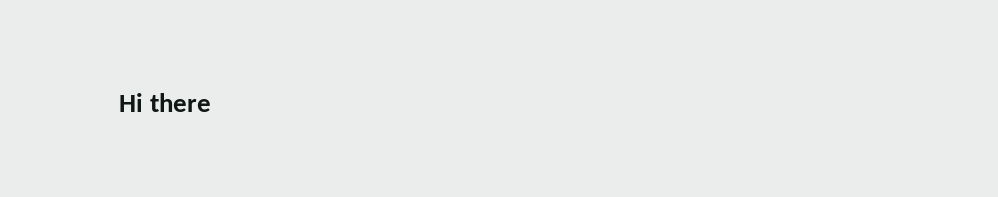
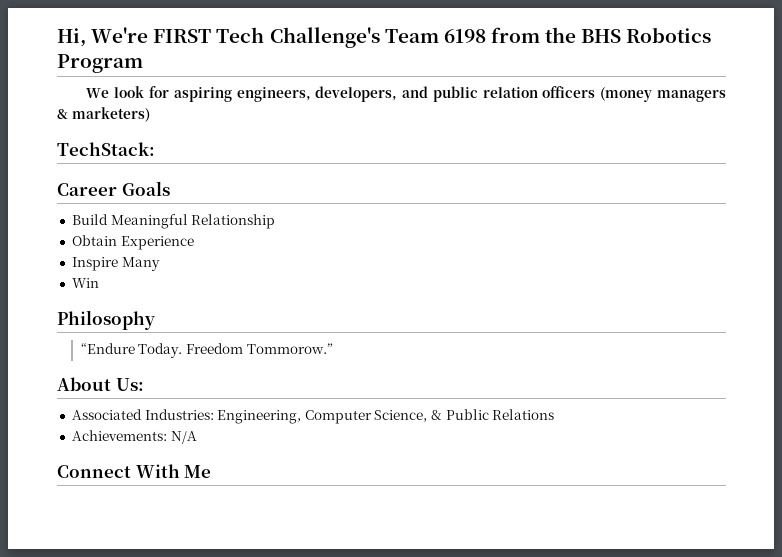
- Hi there
+ Hi, We're FIRST Tech Challenge's Team 6198 from the BHS Robotics Program
+ We look for aspiring engineers, developers, and public relation officers (money managers & marketers)
+ TechStack:
+ Career Goals
+ Build Meaningful Relationship
+ Obtain Experience
+ Inspire Many
+ Win
+ Philosophy
+ “Endure Today. Freedom Tommorow.”
+ About Us:
+ Associated Industries: Engineering, Computer Science, & Public Relations
+ Achievements: N/A
+ Connect With Me

